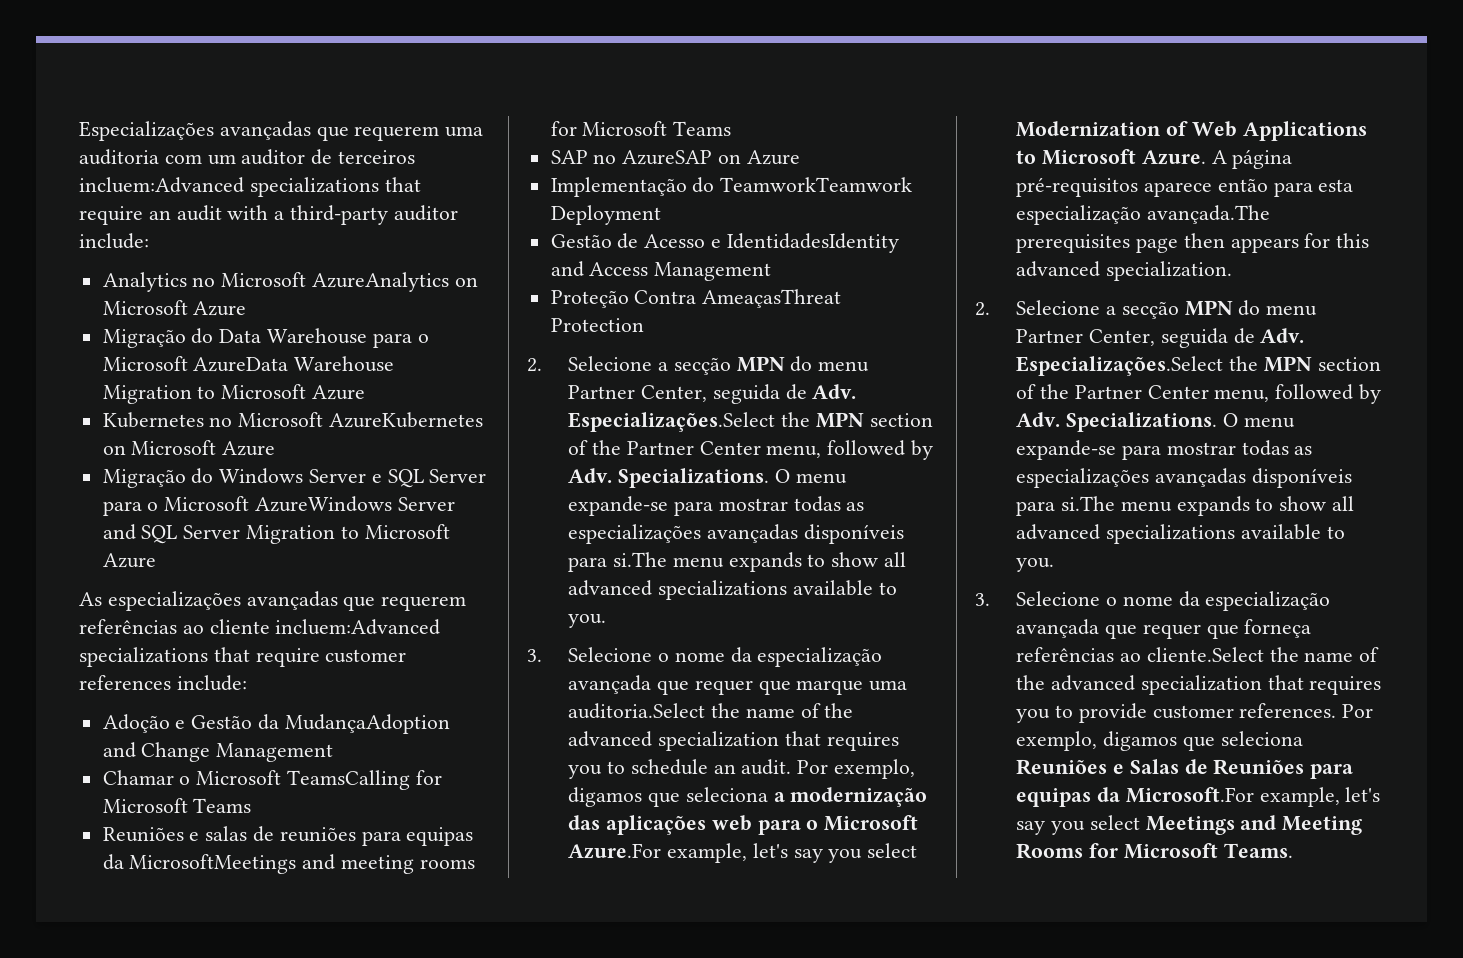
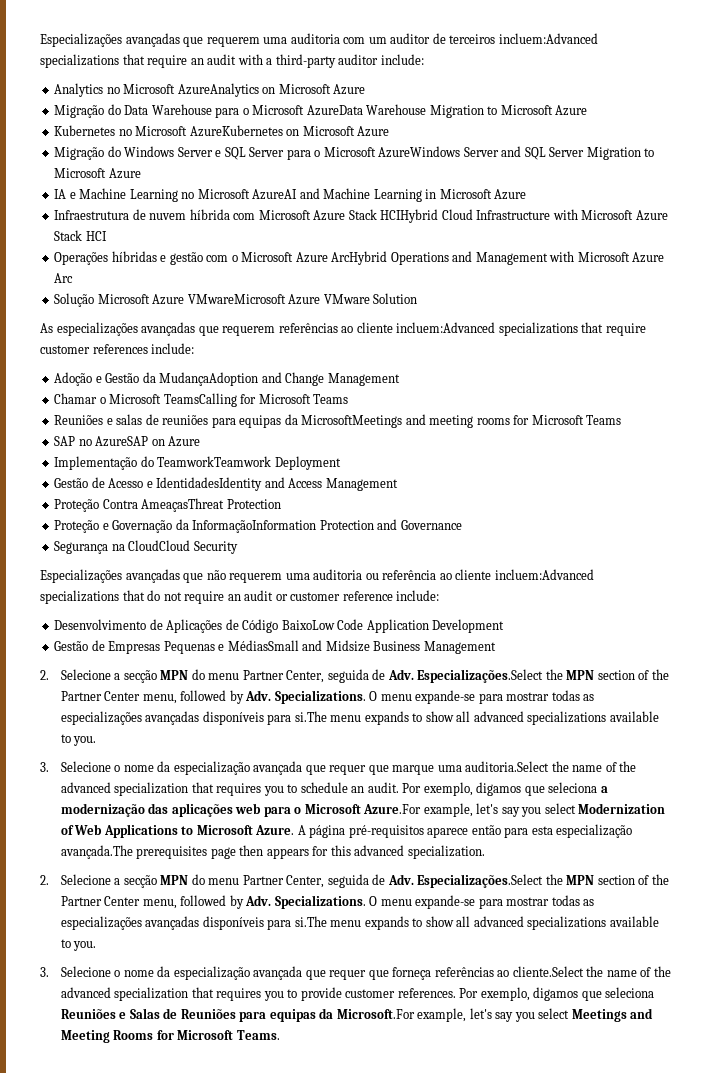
+ IA e Machine Learning no Microsoft AzureAI and Machine Learning in Microsoft Azure
+ Infraestrutura de nuvem híbrida com Microsoft Azure Stack HCIHybrid Cloud Infrastructure with Microsoft Azure Stack HCI
+ Operações híbridas e gestão com o Microsoft Azure ArcHybrid Operations and Management with Microsoft Azure Arc
+ Solução Microsoft Azure VMwareMicrosoft Azure VMware Solution
+ Proteção e Governação da InformaçãoInformation Protection and Governance
+ Segurança na CloudCloud Security
+ Especializações avançadas que não requerem uma auditoria ou referência ao cliente incluem:Advanced specializations that do not require an audit or customer reference include:
+ Desenvolvimento de Aplicações de Código BaixoLow Code Application Development
+ Gestão de Empresas Pequenas e MédiasSmall and Midsize Business Management

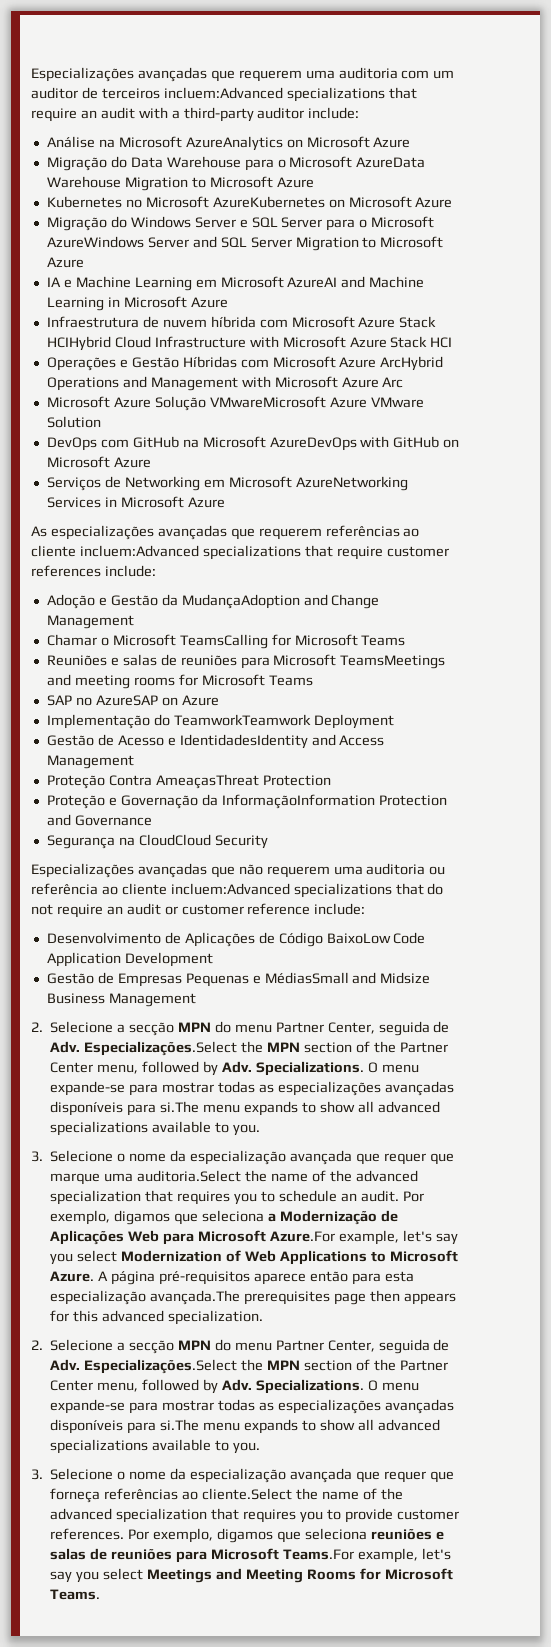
- Analytics no Microsoft AzureAnalytics on Microsoft Azure
+ Análise na Microsoft AzureAnalytics on Microsoft Azure
- IA e Machine Learning no Microsoft AzureAI and Machine Learning in Microsoft Azure
+ IA e Machine Learning em Microsoft AzureAI and Machine Learning in Microsoft Azure
- Operações híbridas e gestão com o Microsoft Azure ArcHybrid Operations and Management with Microsoft Azure Arc
+ Operações e Gestão Híbridas com Microsoft Azure ArcHybrid Operations and Management with Microsoft Azure Arc
- Solução Microsoft Azure VMwareMicrosoft Azure VMware Solution
+ Microsoft Azure Solução VMwareMicrosoft Azure VMware Solution
+ DevOps com GitHub na Microsoft AzureDevOps with GitHub on Microsoft Azure
+ Serviços de Networking em Microsoft AzureNetworking Services in Microsoft Azure
- Reuniões e salas de reuniões para equipas da MicrosoftMeetings and meeting rooms for Microsoft Teams
+ Reuniões e salas de reuniões para Microsoft TeamsMeetings and meeting rooms for Microsoft Teams
- Por exemplo, digamos que seleciona a modernização das aplicações web para o Microsoft Azure.For example, let's say you select Modernization of Web Applications to Microsoft Azure.
+ Por exemplo, digamos que seleciona a Modernização de Aplicações Web para Microsoft Azure.For example, let's say you select Modernization of Web Applications to Microsoft Azure.
- Por exemplo, digamos que seleciona Reuniões e Salas de Reuniões para equipas da Microsoft.For example, let's say you select Meetings and Meeting Rooms for Microsoft Teams.
+ Por exemplo, digamos que seleciona reuniões e salas de reuniões para Microsoft Teams.For example, let's say you select Meetings and Meeting Rooms for Microsoft Teams.

